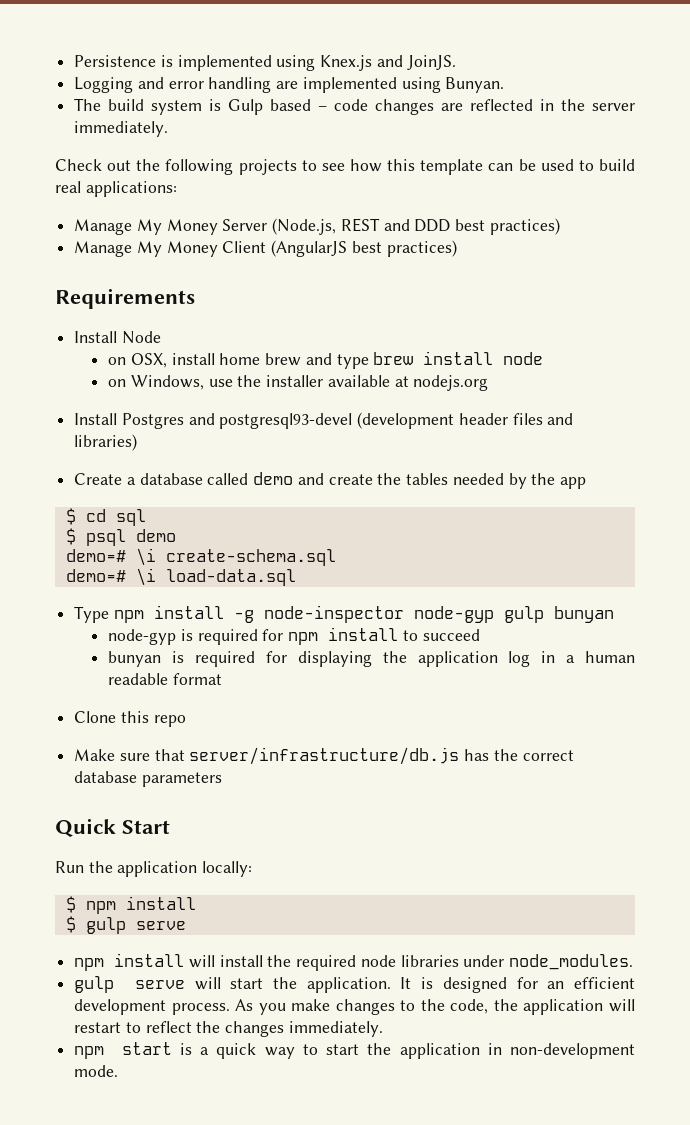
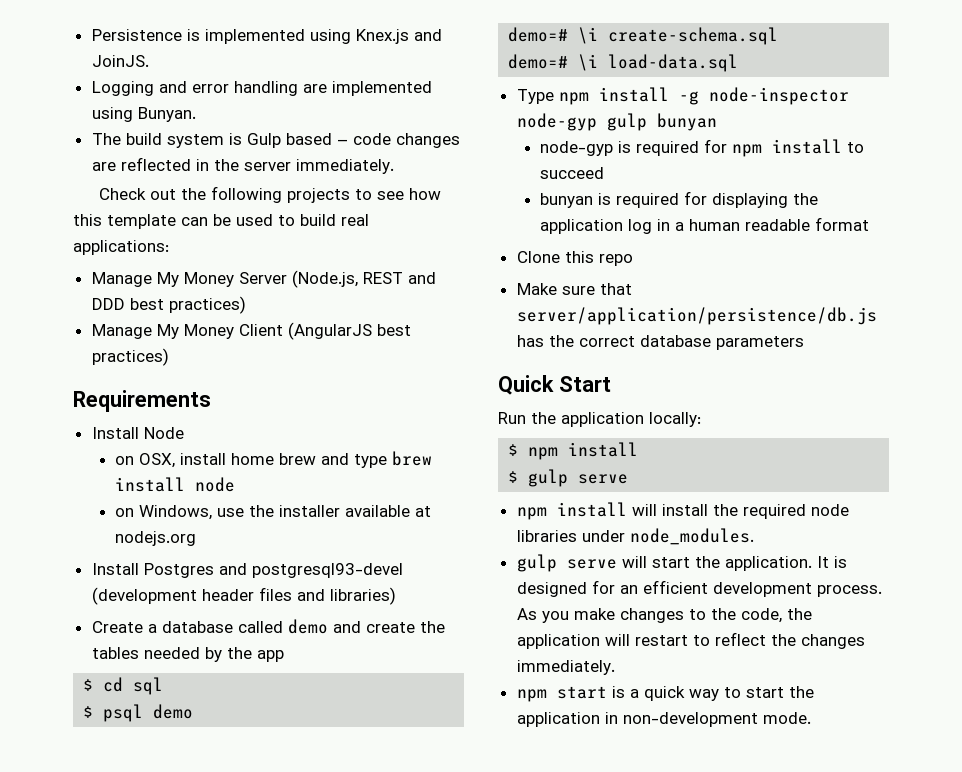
- Make sure that server/infrastructure/db.js has the correct database parameters
+ Make sure that server/application/persistence/db.js has the correct database parameters

